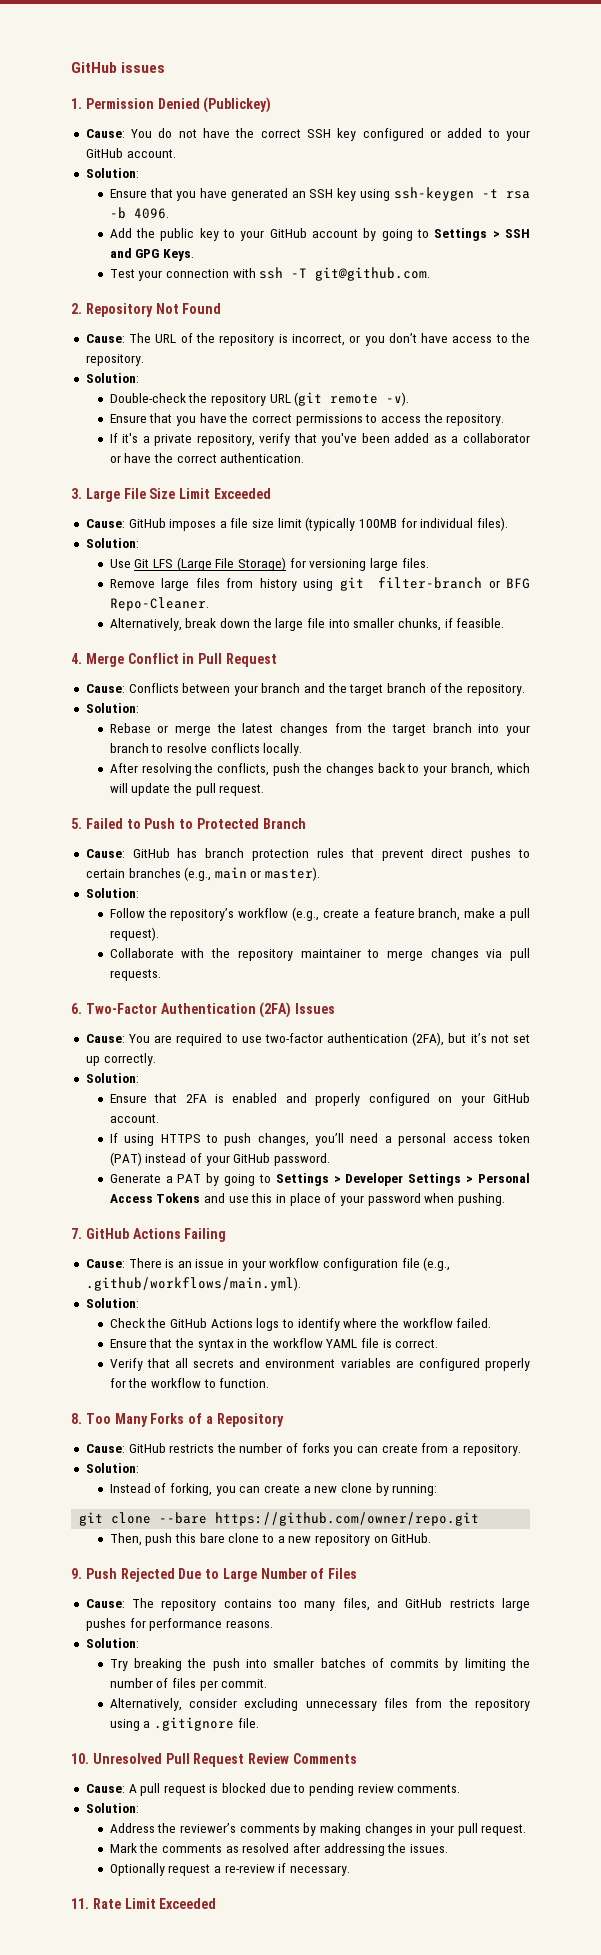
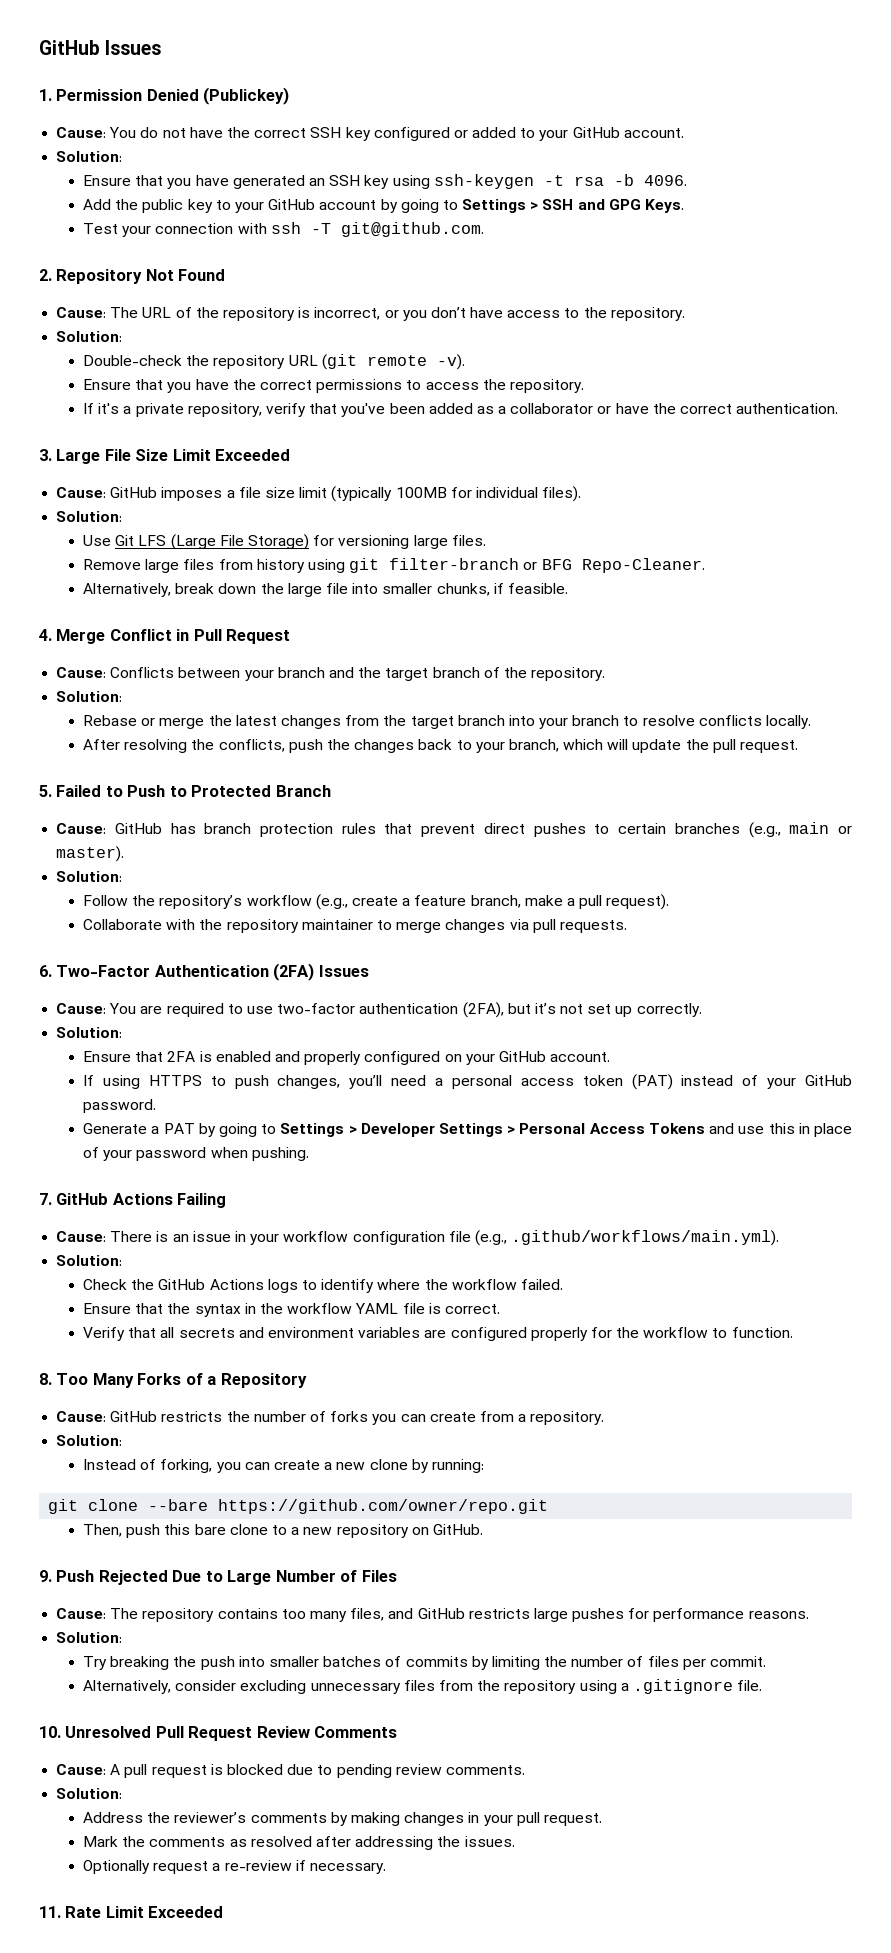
- GitHub issues
+ GitHub Issues

